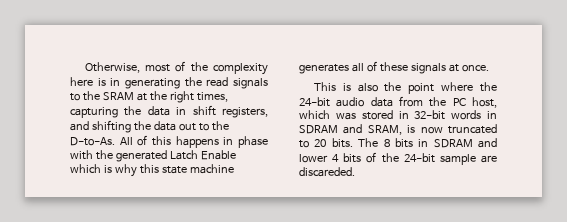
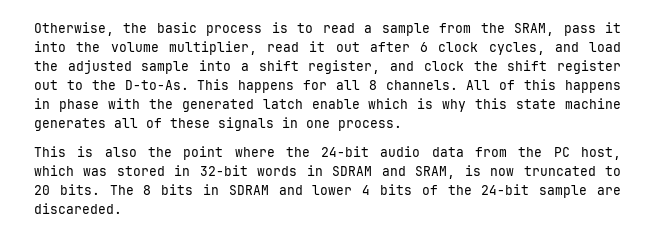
- Otherwise, most of the complexity here is in generating the read signals to the SRAM at the right times, capturing the data in shift registers, and shifting the data out to the D-to-As.
+ Otherwise, the basic process is to read a sample from the SRAM, pass it into the volume multiplier, read it out after 6 clock cycles, and load the adjusted sample into a shift register, and clock the shift register out to the D-to-As. This happens for all 8 channels.
- All of this happens in phase with the generated Latch Enable which is why this state machine generates all of these signals at once.
+ All of this happens in phase with the generated latch enable which is why this state machine generates all of these signals in one process.

